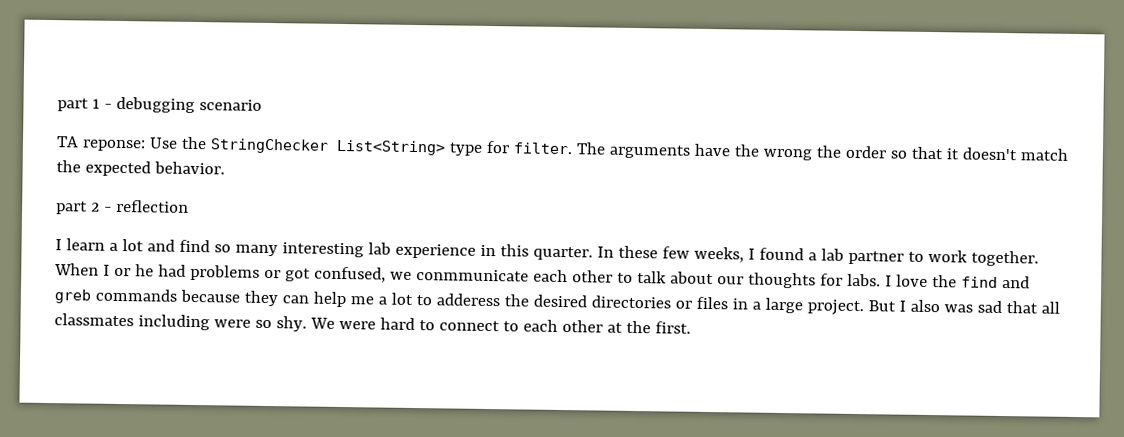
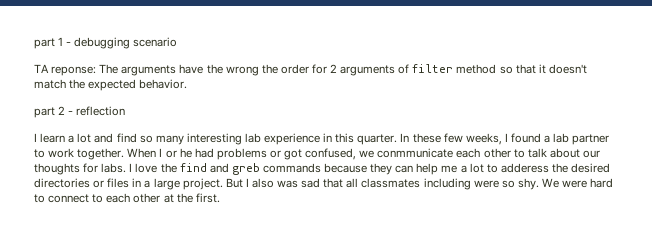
- TA reponse: Use the StringChecker List<String> type for filter. The arguments have the wrong the order so that it doesn't match the expected behavior.
+ TA reponse: The arguments have the wrong the order for 2 arguments of filter method so that it doesn't match the expected behavior.

